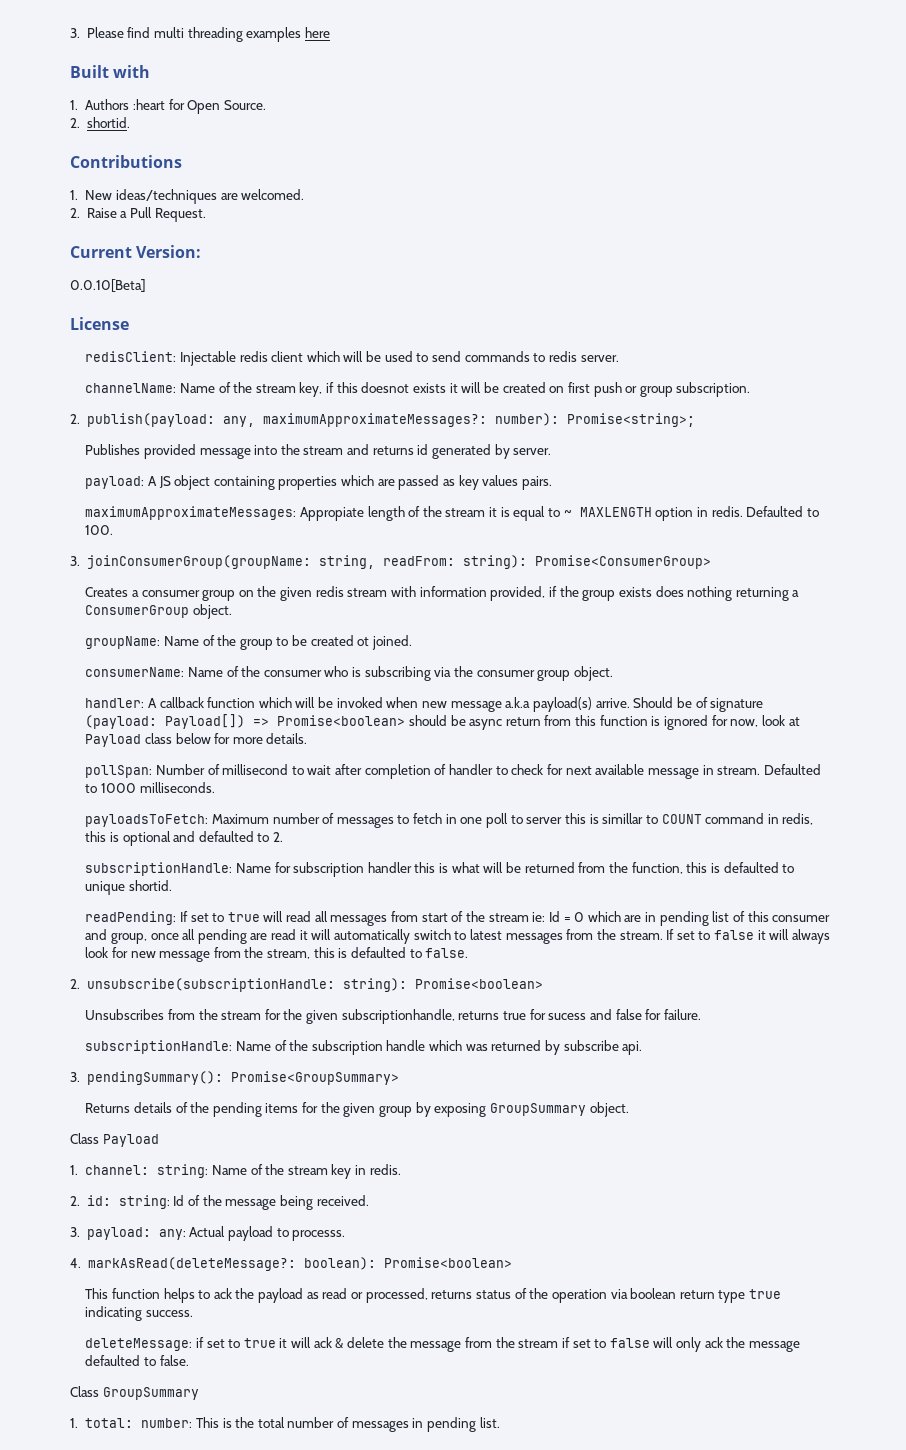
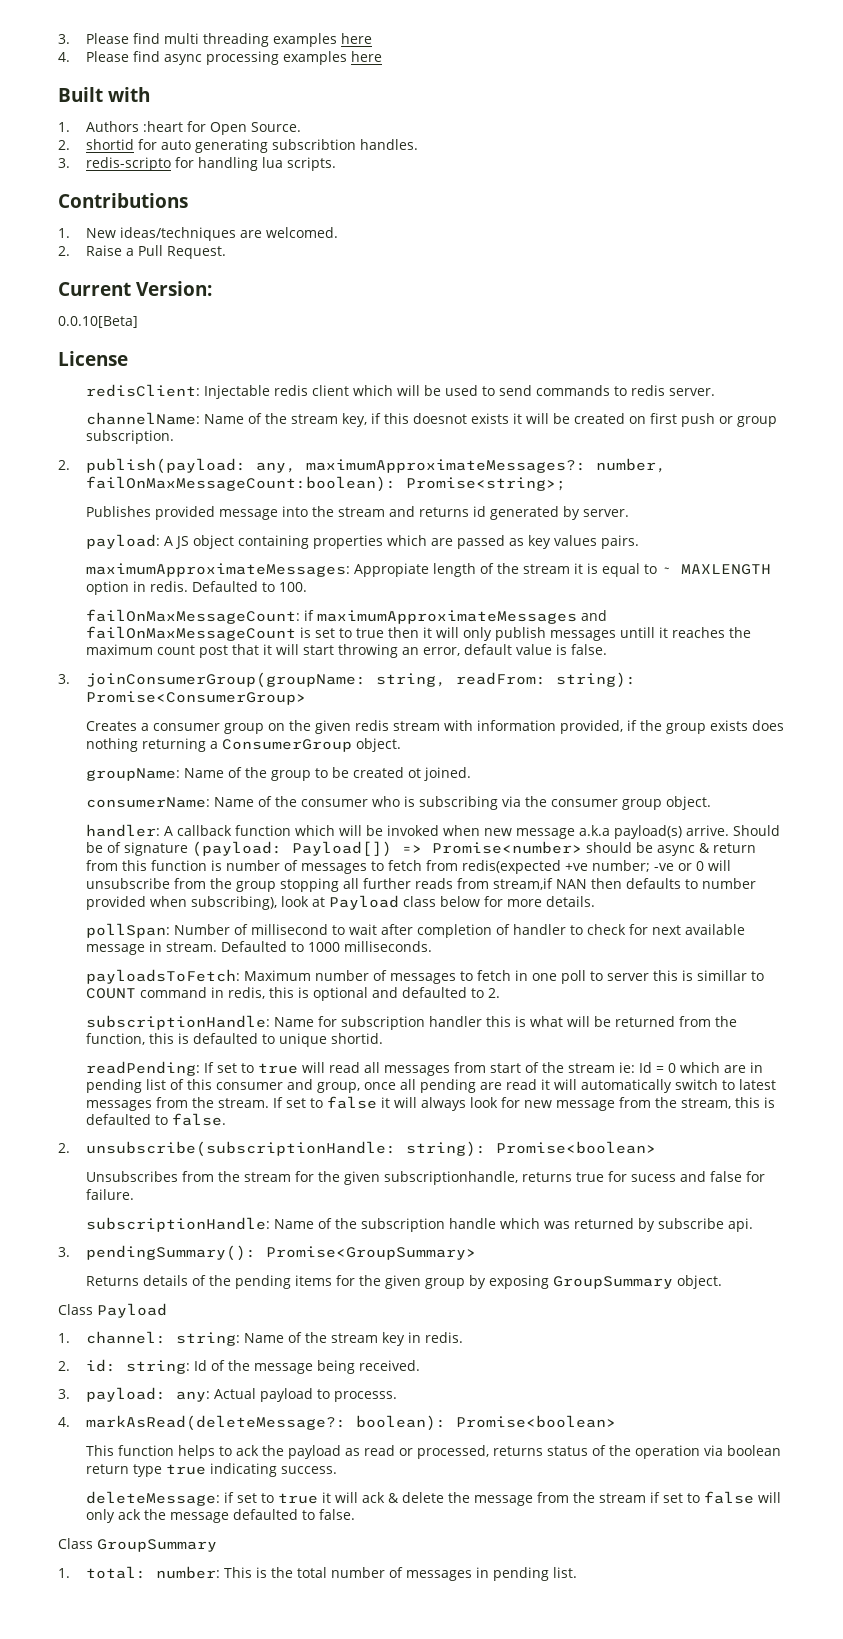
+ 4. Please find async processing examples here
- 2. shortid.
+ 2. shortid for auto generating subscribtion handles.
+ 3. redis-scripto for handling lua scripts.
- 2. publish(payload: any, maximumApproximateMessages?: number): Promise<string>;
+ 2. publish(payload: any, maximumApproximateMessages?: number, failOnMaxMessageCount:boolean): Promise<string>;
+ failOnMaxMessageCount: if maximumApproximateMessages and failOnMaxMessageCount is set to true then it will only publish messages untill it reaches the maximum count post that it will start throwing an error, default value is false.
- Should be of signature (payload: Payload[]) => Promise<boolean> should be async return from this function is ignored for now, look at Payload class below for more details.
+ Should be of signature (payload: Payload[]) => Promise<number> should be async & return from this function is number of messages to fetch from redis(expected +ve number; -ve or 0 will unsubscribe from the group stopping all further reads from stream,if NAN then defaults to number provided when subscribing), look at Payload class below for more details.

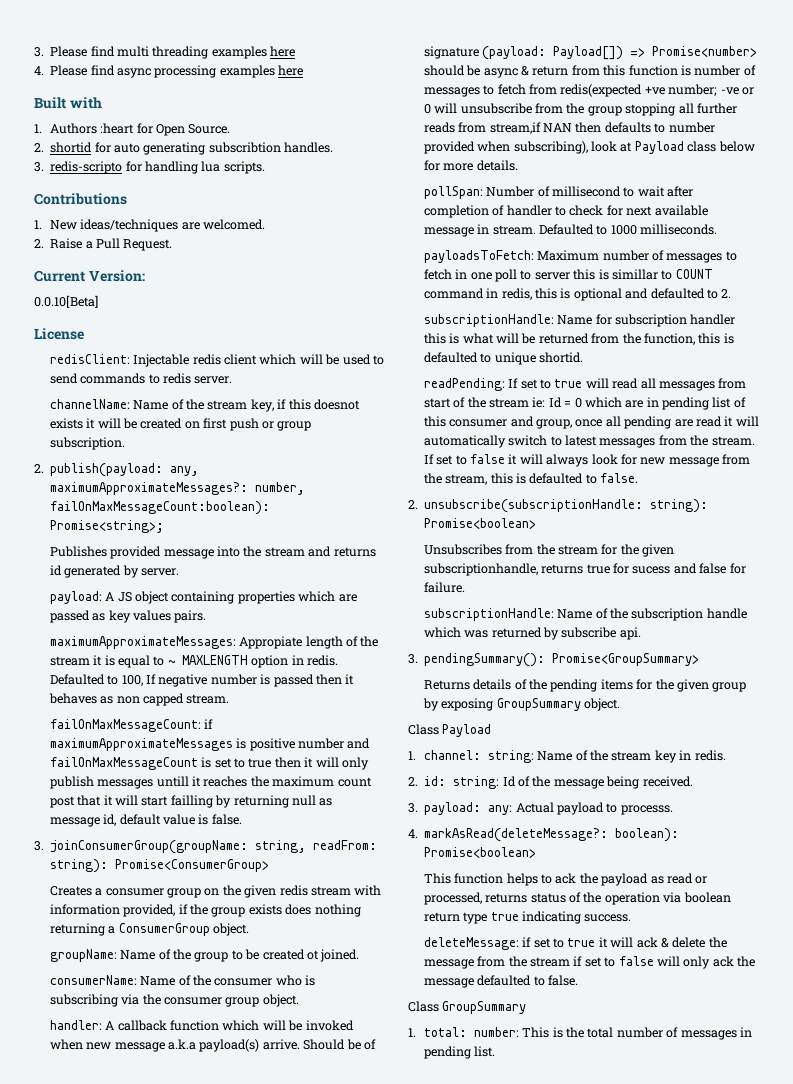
- Defaulted to 100.
+ Defaulted to 100, If negative number is passed then it behaves as non capped stream.
- failOnMaxMessageCount: if maximumApproximateMessages and failOnMaxMessageCount is set to true then it will only publish messages untill it reaches the maximum count post that it will start throwing an error, default value is false.
+ failOnMaxMessageCount: if maximumApproximateMessages is positive number and failOnMaxMessageCount is set to true then it will only publish messages untill it reaches the maximum count post that it will start failling by returning null as message id, default value is false.

